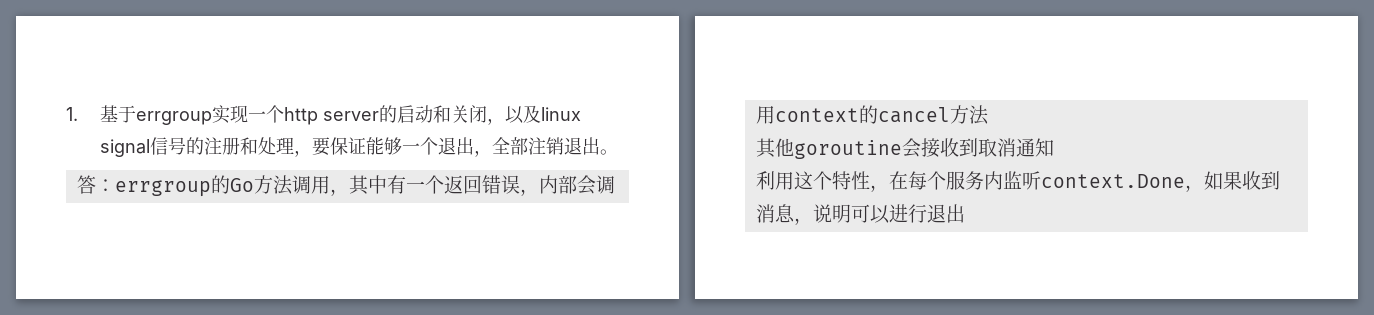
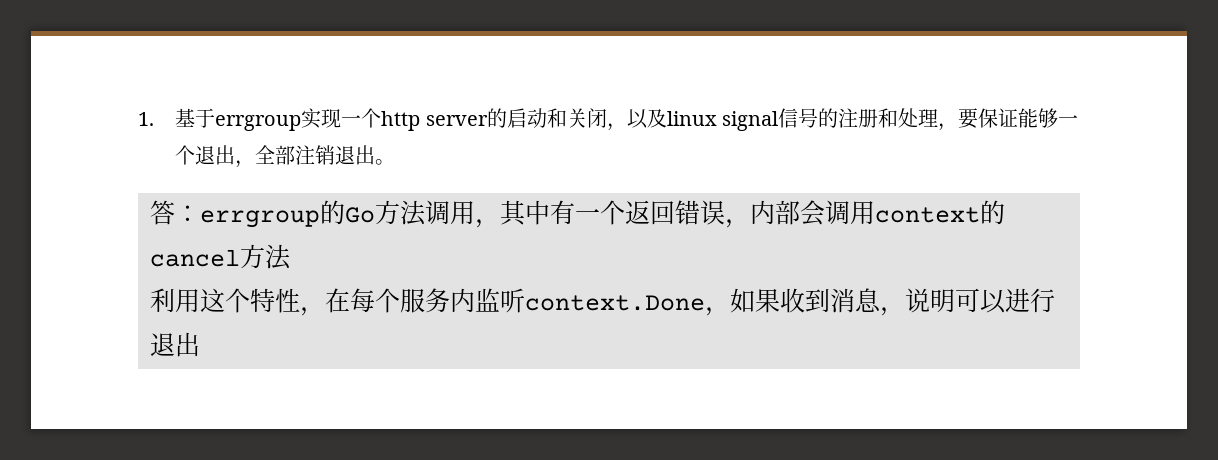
- 其他goroutine会接收到取消通知

